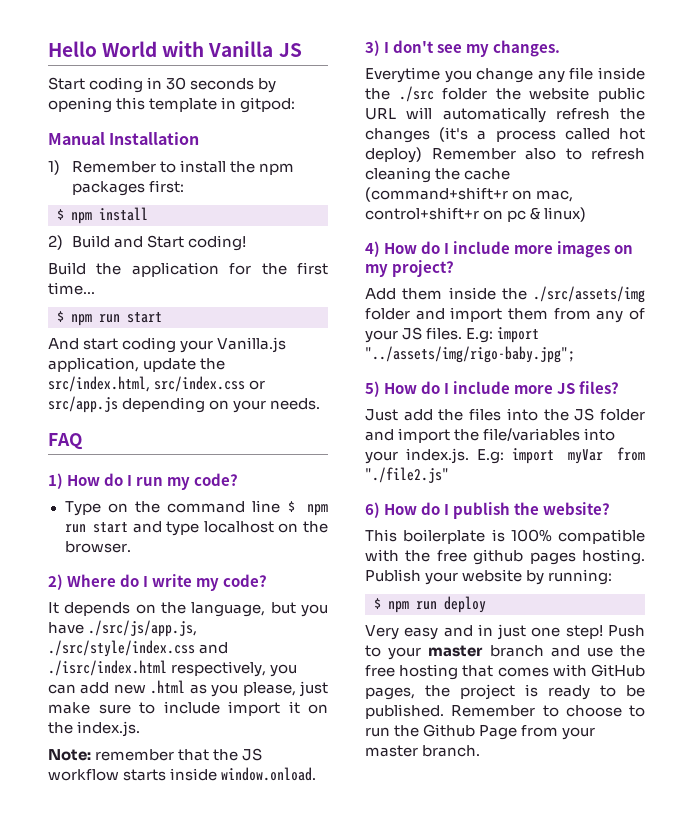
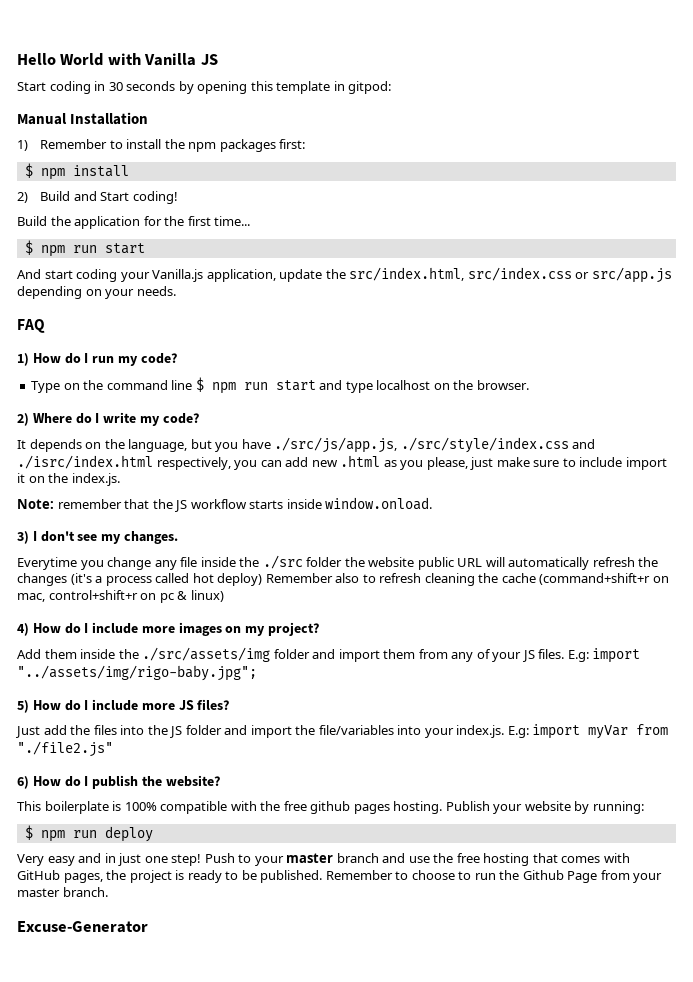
+ Excuse-Generator

